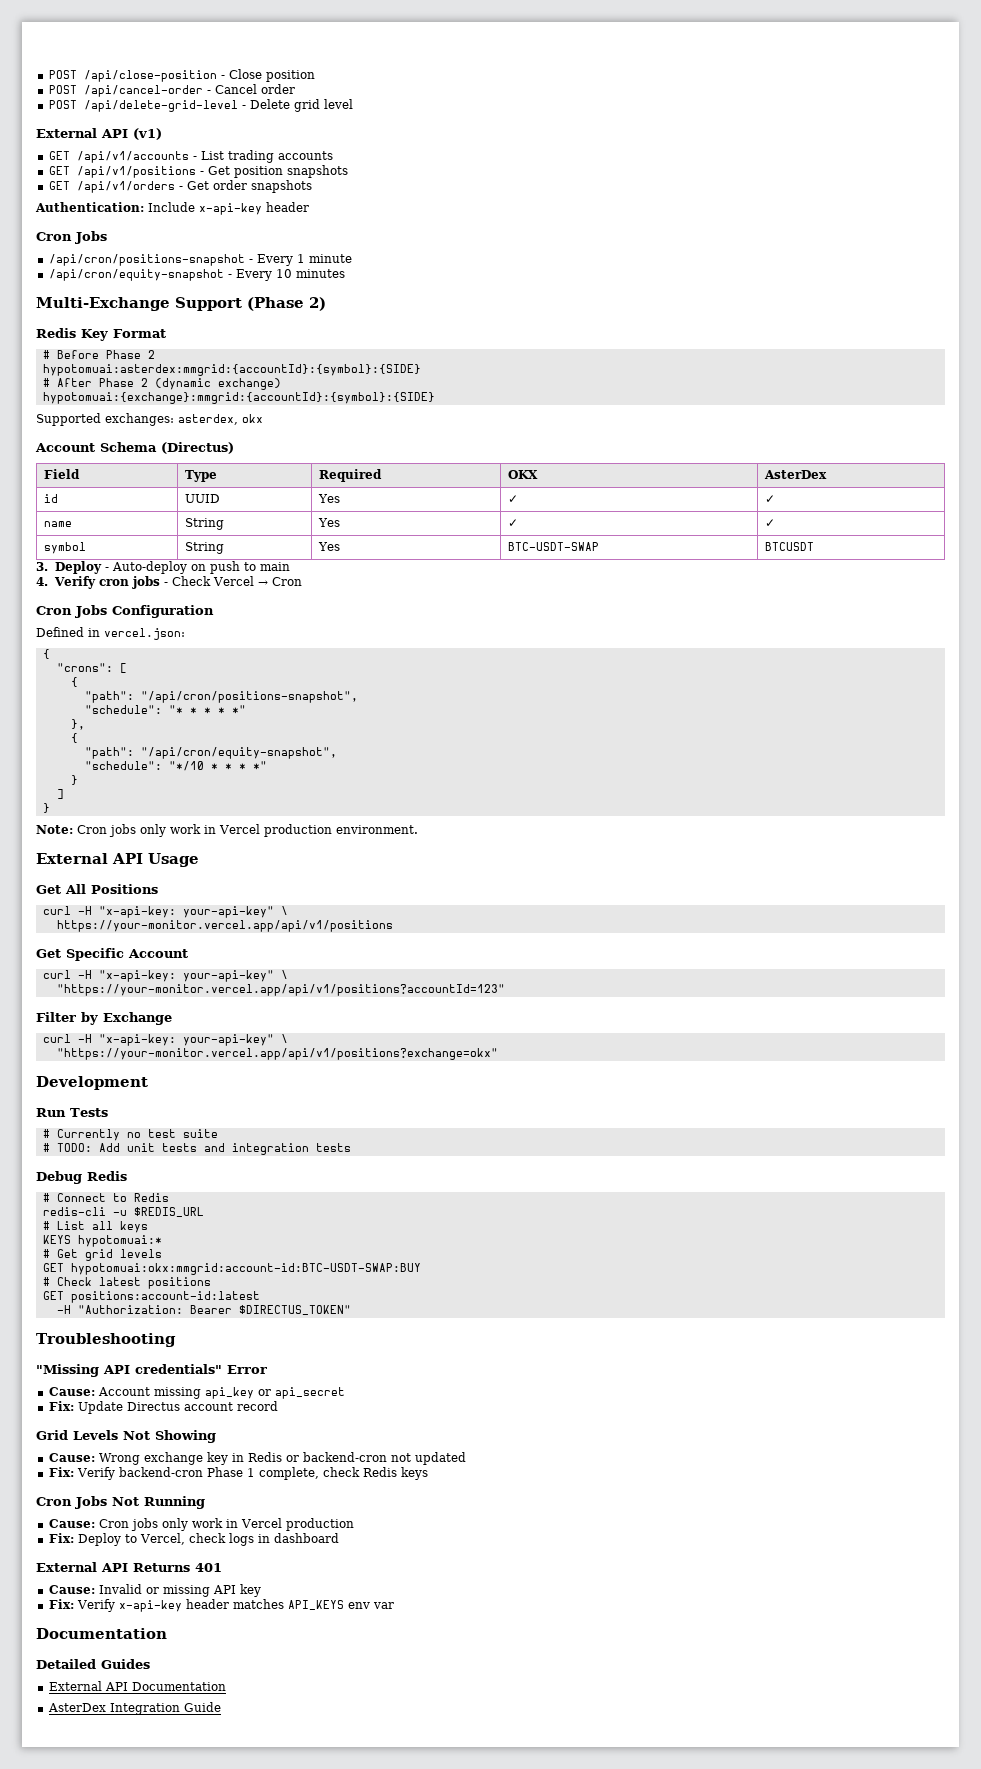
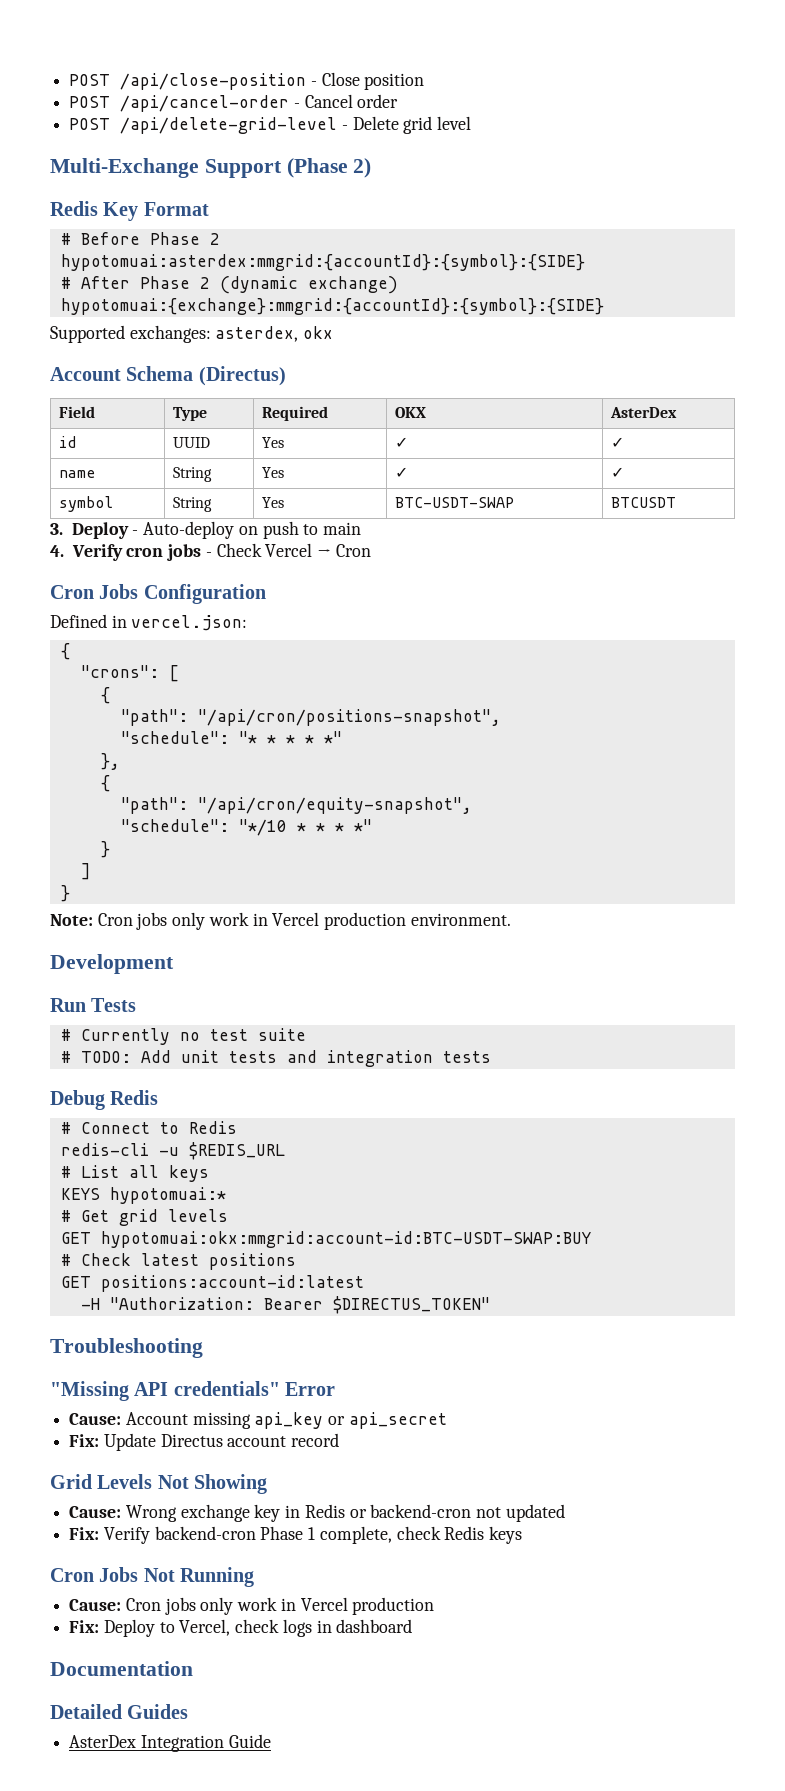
- External API (v1)
- GET /api/v1/accounts - List trading accounts
- GET /api/v1/positions - Get position snapshots
- GET /api/v1/orders - Get order snapshots
- Authentication: Include x-api-key header
- Cron Jobs
- /api/cron/positions-snapshot - Every 1 minute
- /api/cron/equity-snapshot - Every 10 minutes
- External API Usage
- Get All Positions
- curl -H "x-api-key: your-api-key" \
- https://your-monitor.vercel.app/api/v1/positions
- Get Specific Account
- curl -H "x-api-key: your-api-key" \
- "https://your-monitor.vercel.app/api/v1/positions?accountId=123"
- Filter by Exchange
- curl -H "x-api-key: your-api-key" \
- "https://your-monitor.vercel.app/api/v1/positions?exchange=okx"
- External API Returns 401
- Cause: Invalid or missing API key
- Fix: Verify x-api-key header matches API_KEYS env var
- External API Documentation

